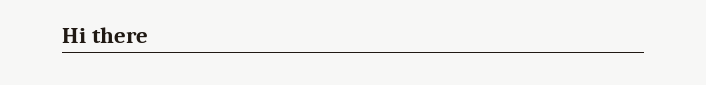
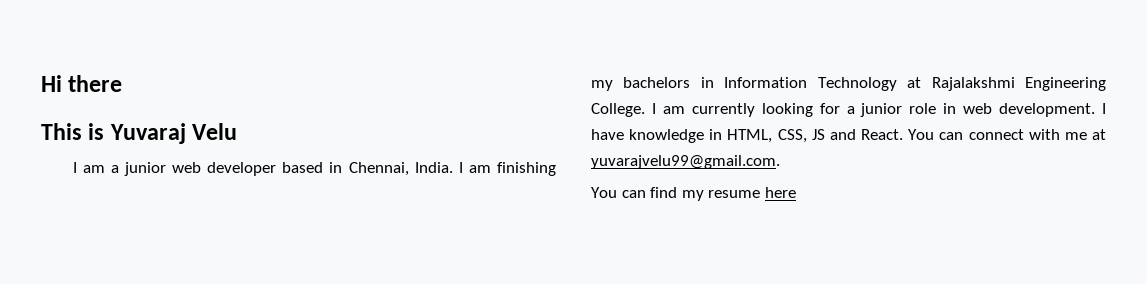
+ This is Yuvaraj Velu
+ I am a junior web developer based in Chennai, India. I am finishing my bachelors in Information Technology at Rajalakshmi Engineering College. I am currently looking for a junior role in web development. I have knowledge in HTML, CSS, JS and React. You can connect with me at yuvarajvelu99@gmail.com.
+ You can find my resume here

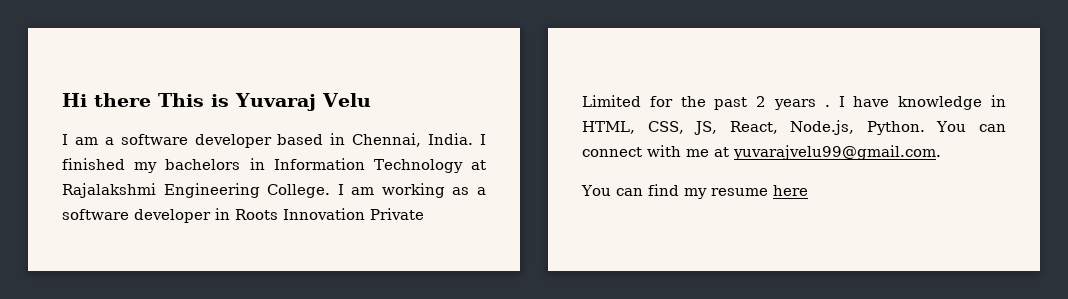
- Hi there
- This is Yuvaraj Velu
+ Hi there This is Yuvaraj Velu
- I am a junior web developer based in Chennai, India.
+ I am a software developer based in Chennai, India.
- I am finishing my bachelors in Information Technology at Rajalakshmi Engineering College.
+ I finished my bachelors in Information Technology at Rajalakshmi Engineering College.
- I am currently looking for a junior role in web development.
+ I am working as a software developer in Roots Innovation Private Limited for the past 2 years .
- I have knowledge in HTML, CSS, JS and React.
+ I have knowledge in HTML, CSS, JS, React, Node.js, Python.

